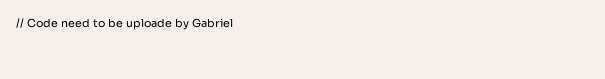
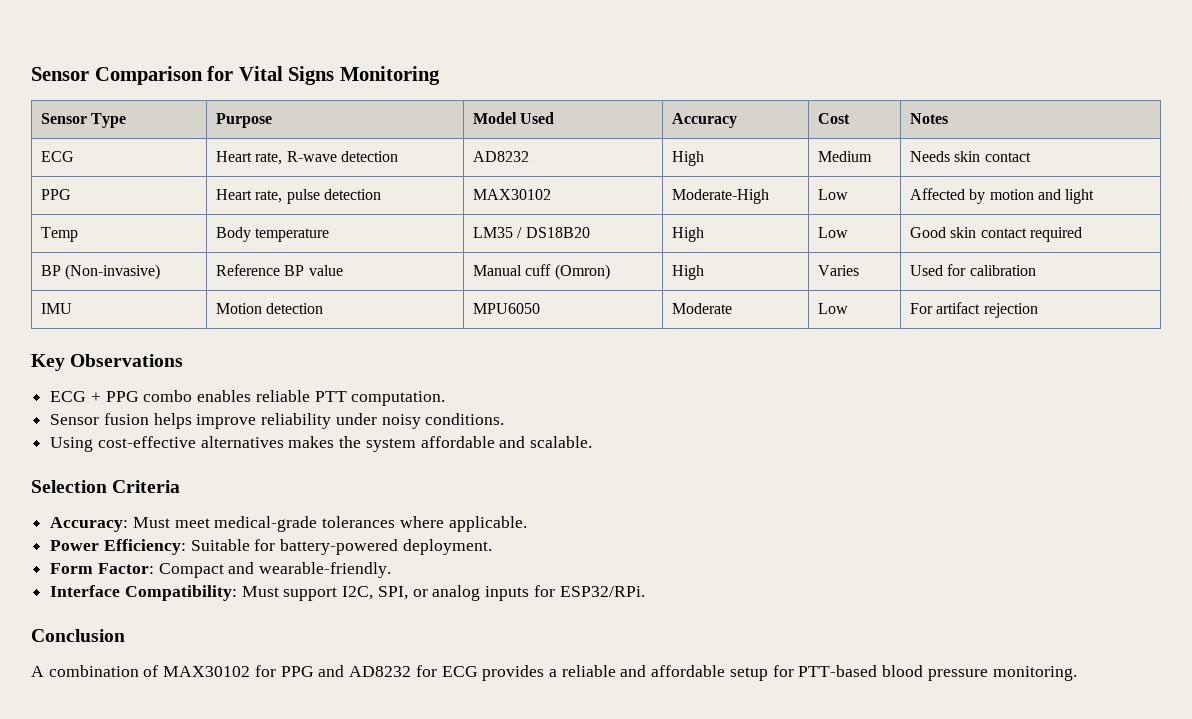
- // Code need to be uploade by Gabriel
+ Sensor Comparison for Vital Signs Monitoring
+ Sensor Type | Purpose | Model Used | Accuracy | Cost | Notes
+ ECG | Heart rate, R-wave detection | AD8232 | High | Medium | Needs skin contact
+ PPG | Heart rate, pulse detection | MAX30102 | Moderate-High | Low | Affected by motion and light
+ Temp | Body temperature | LM35 / DS18B20 | High | Low | Good skin contact required
+ BP (Non-invasive) | Reference BP value | Manual cuff (Omron) | High | Varies | Used for calibration
+ IMU | Motion detection | MPU6050 | Moderate | Low | For artifact rejection
+ Key Observations
+ ECG + PPG combo enables reliable PTT computation.
+ Sensor fusion helps improve reliability under noisy conditions.
+ Using cost-effective alternatives makes the system affordable and scalable.
+ Selection Criteria
+ Accuracy: Must meet medical-grade tolerances where applicable.
+ Power Efficiency: Suitable for battery-powered deployment.
+ Form Factor: Compact and wearable-friendly.
+ Interface Compatibility: Must support I2C, SPI, or analog inputs for ESP32/RPi.
+ Conclusion
+ A combination of MAX30102 for PPG and AD8232 for ECG provides a reliable and affordable setup for PTT-based blood pressure monitoring.

